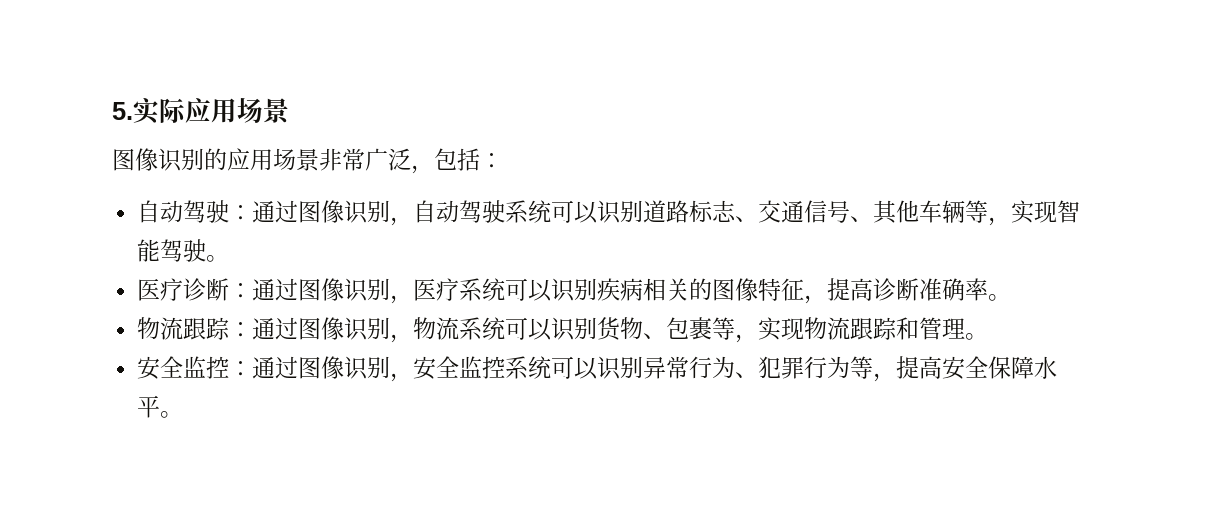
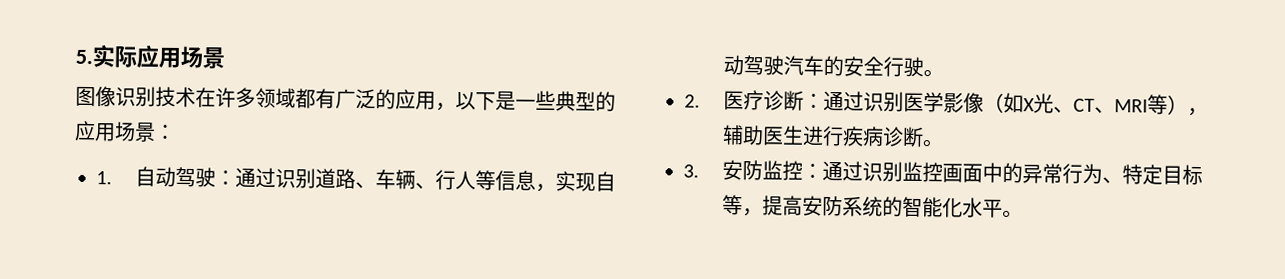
- 图像识别的应用场景非常广泛，包括：
+ 图像识别技术在许多领域都有广泛的应用，以下是一些典型的应用场景：
- 自动驾驶：通过图像识别，自动驾驶系统可以识别道路标志、交通信号、其他车辆等，实现智能驾驶。
+ 1.自动驾驶：通过识别道路、车辆、行人等信息，实现自动驾驶汽车的安全行驶。
- 医疗诊断：通过图像识别，医疗系统可以识别疾病相关的图像特征，提高诊断准确率。
- 物流跟踪：通过图像识别，物流系统可以识别货物、包裹等，实现物流跟踪和管理。
- 安全监控：通过图像识别，安全监控系统可以识别异常行为、犯罪行为等，提高安全保障水平。
+ 2.医疗诊断：通过识别医学影像（如X光、CT、MRI等），辅助医生进行疾病诊断。
+ 3.安防监控：通过识别监控画面中的异常行为、特定目标等，提高安防系统的智能化水平。

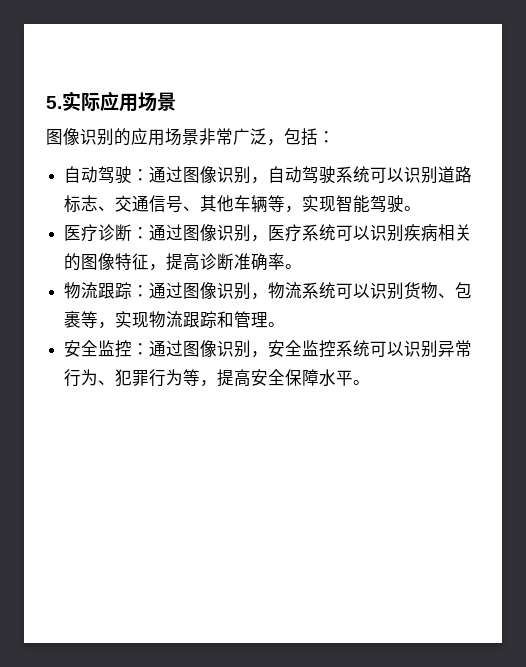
- 图像识别技术在许多领域都有广泛的应用，以下是一些典型的应用场景：
+ 图像识别的应用场景非常广泛，包括：
- 1.自动驾驶：通过识别道路、车辆、行人等信息，实现自动驾驶汽车的安全行驶。
+ 自动驾驶：通过图像识别，自动驾驶系统可以识别道路标志、交通信号、其他车辆等，实现智能驾驶。
- 2.医疗诊断：通过识别医学影像（如X光、CT、MRI等），辅助医生进行疾病诊断。
- 3.安防监控：通过识别监控画面中的异常行为、特定目标等，提高安防系统的智能化水平。
+ 医疗诊断：通过图像识别，医疗系统可以识别疾病相关的图像特征，提高诊断准确率。
+ 物流跟踪：通过图像识别，物流系统可以识别货物、包裹等，实现物流跟踪和管理。
+ 安全监控：通过图像识别，安全监控系统可以识别异常行为、犯罪行为等，提高安全保障水平。

